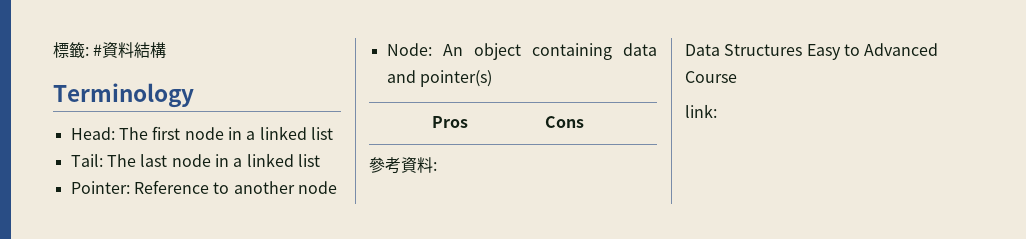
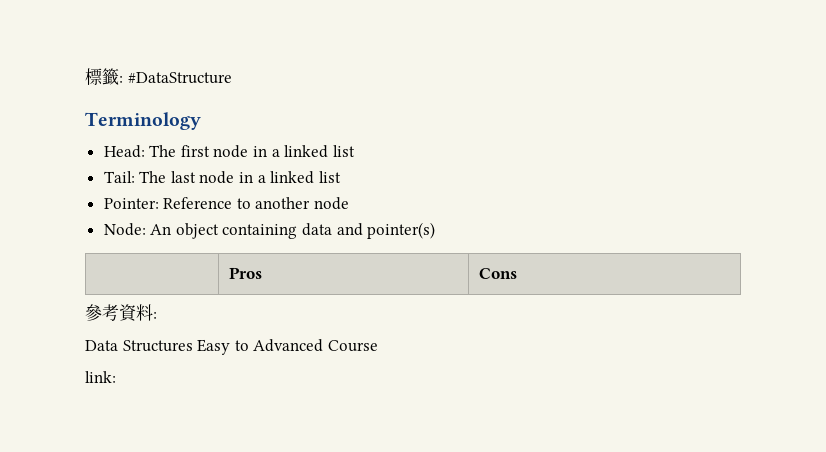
- 標籤: #資料結構
+ 標籤: #DataStructure

